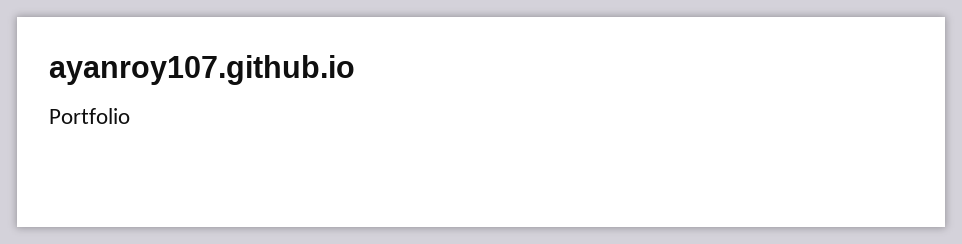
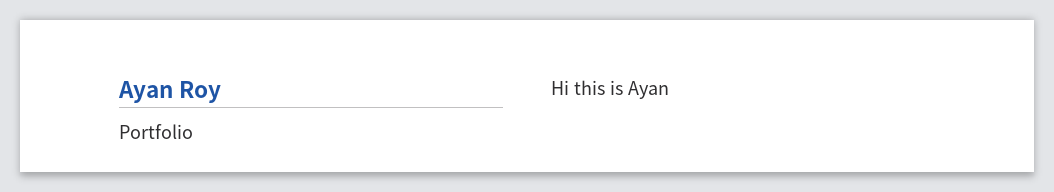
- ayanroy107.github.io
+ Ayan Roy
+ Hi this is Ayan

